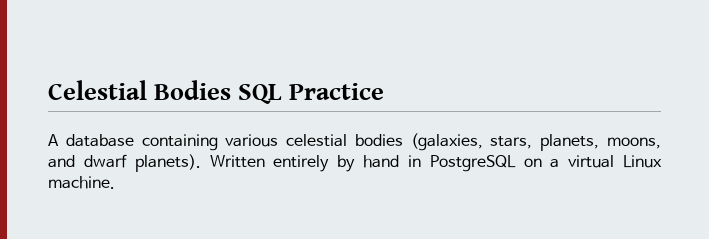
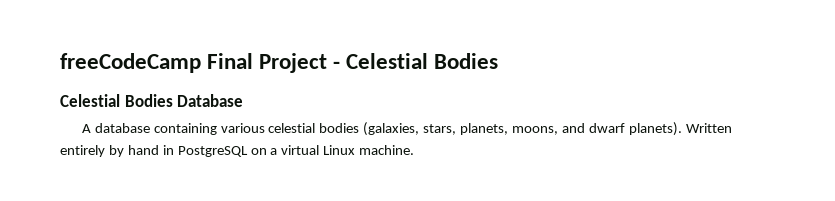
- Celestial Bodies SQL Practice
+ freeCodeCamp Final Project - Celestial Bodies
+ Celestial Bodies Database

